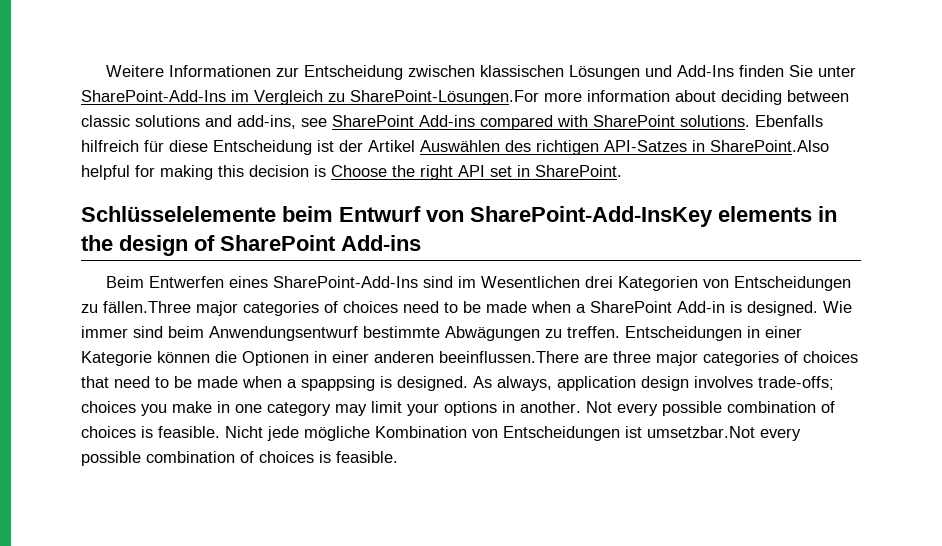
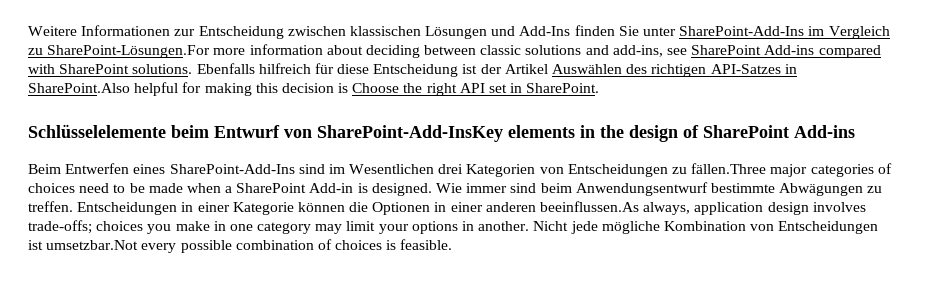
- Entscheidungen in einer Kategorie können die Optionen in einer anderen beeinflussen.There are three major categories of choices that need to be made when a spappsing is designed. As always, application design involves trade-offs; choices you make in one category may limit your options in another.
+ Entscheidungen in einer Kategorie können die Optionen in einer anderen beeinflussen.As always, application design involves trade-offs; choices you make in one category may limit your options in another.
- Not every possible combination of choices is feasible.

